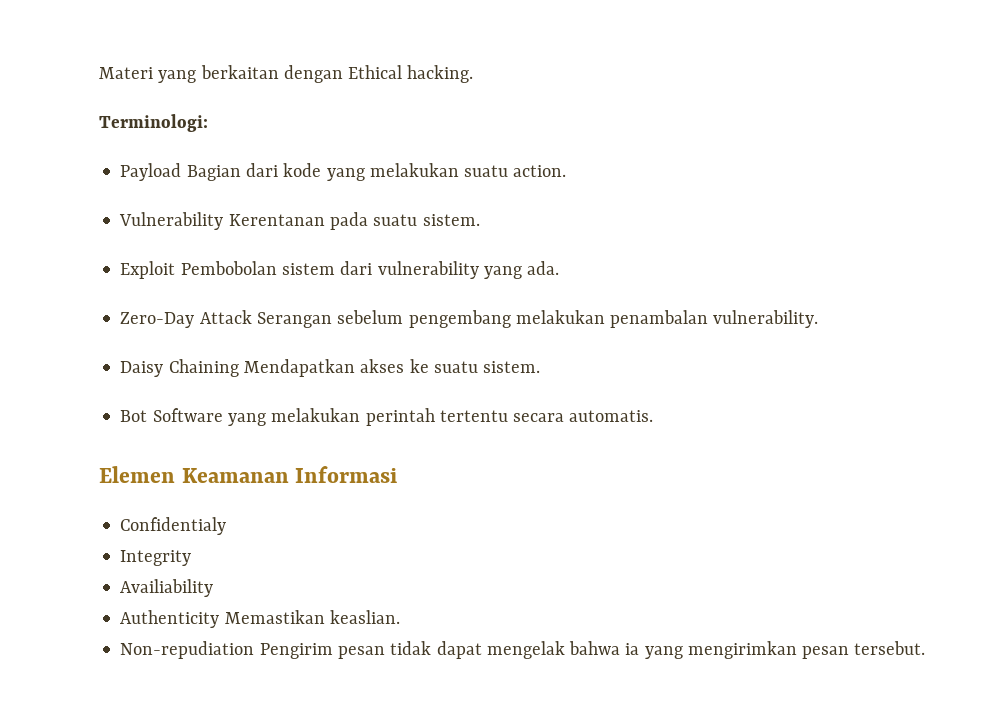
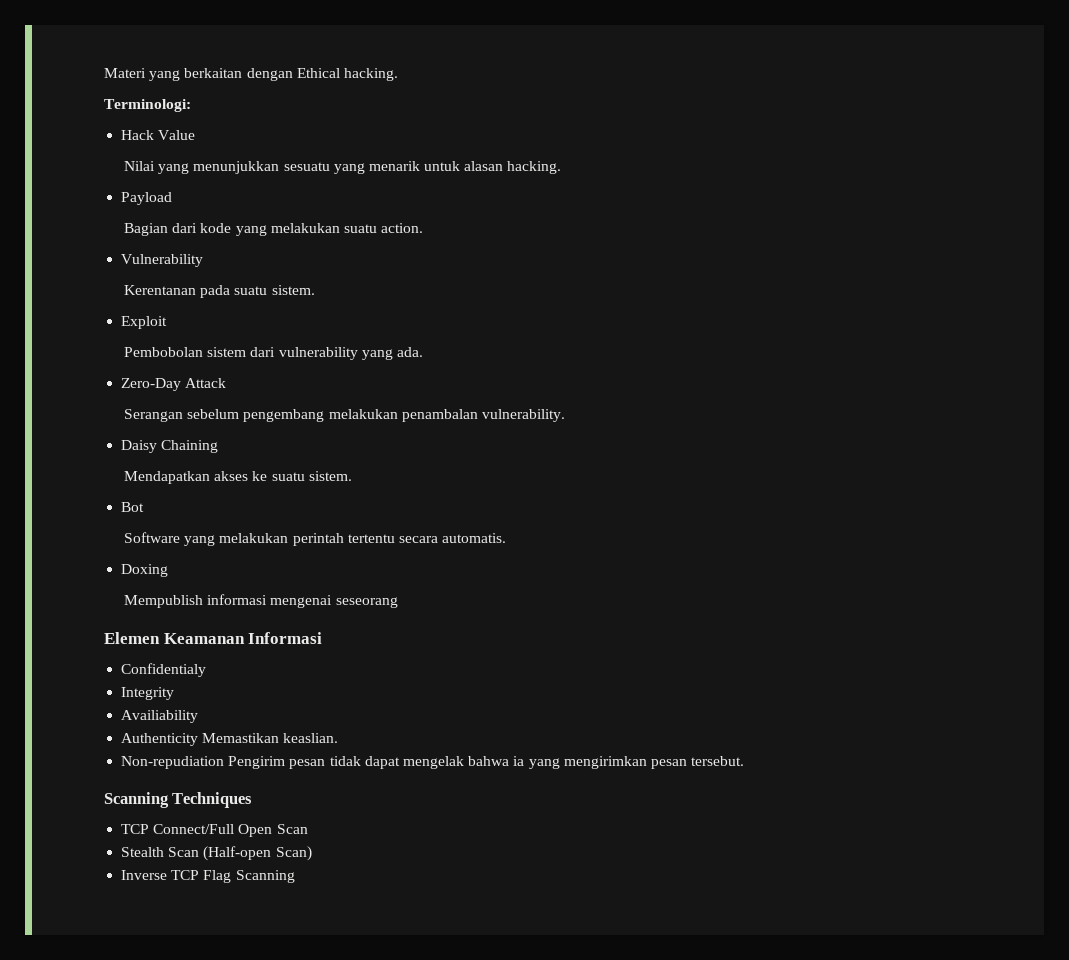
+ Hack Value
+ Nilai yang menunjukkan sesuatu yang menarik untuk alasan hacking.
- Payload Bagian dari kode yang melakukan suatu action.
+ Payload
+ Bagian dari kode yang melakukan suatu action.
- Vulnerability Kerentanan pada suatu sistem.
+ Vulnerability
+ Kerentanan pada suatu sistem.
- Exploit Pembobolan sistem dari vulnerability yang ada.
+ Exploit
+ Pembobolan sistem dari vulnerability yang ada.
- Zero-Day Attack Serangan sebelum pengembang melakukan penambalan vulnerability.
+ Zero-Day Attack
+ Serangan sebelum pengembang melakukan penambalan vulnerability.
- Daisy Chaining Mendapatkan akses ke suatu sistem.
+ Daisy Chaining
+ Mendapatkan akses ke suatu sistem.
- Bot Software yang melakukan perintah tertentu secara automatis.
+ Bot
+ Software yang melakukan perintah tertentu secara automatis.
+ Doxing
+ Mempublish informasi mengenai seseorang
+ Scanning Techniques
+ TCP Connect/Full Open Scan
+ Stealth Scan (Half-open Scan)
+ Inverse TCP Flag Scanning

